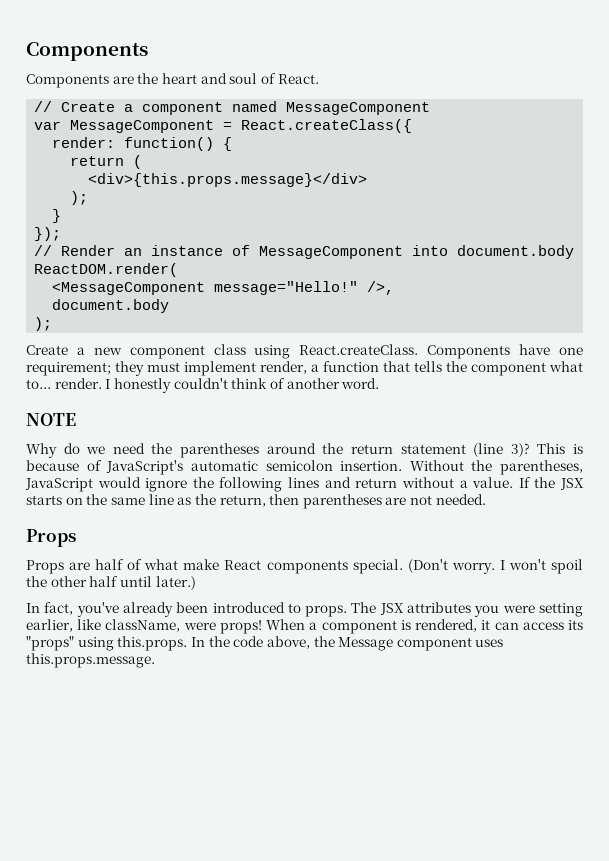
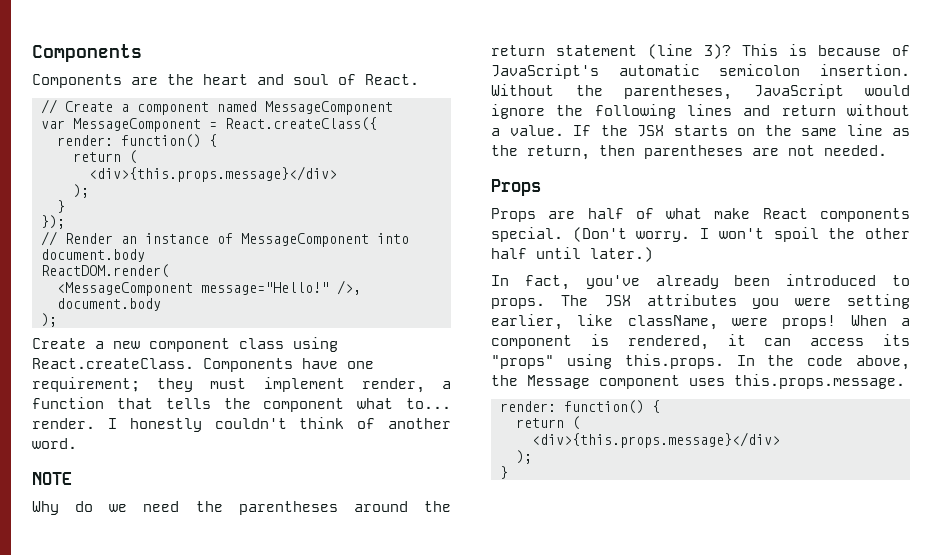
  When a component is rendered, it can access its "props" using this.props. In the code above, the Message component uses this.props.message.
+ render: function() {
+ return (
+ <div>{this.props.message}</div>
+ );
+ }

